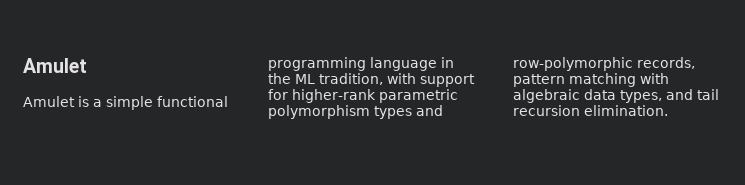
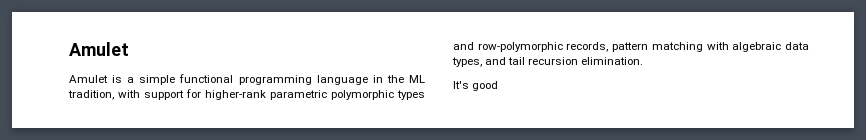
- Amulet is a simple functional programming language in the ML tradition, with support for higher-rank parametric polymorphism types and row-polymorphic records, pattern matching with algebraic data types, and tail recursion elimination.
+ Amulet is a simple functional programming language in the ML tradition, with support for higher-rank parametric polymorphic types and row-polymorphic records, pattern matching with algebraic data types, and tail recursion elimination.
+ It's good

